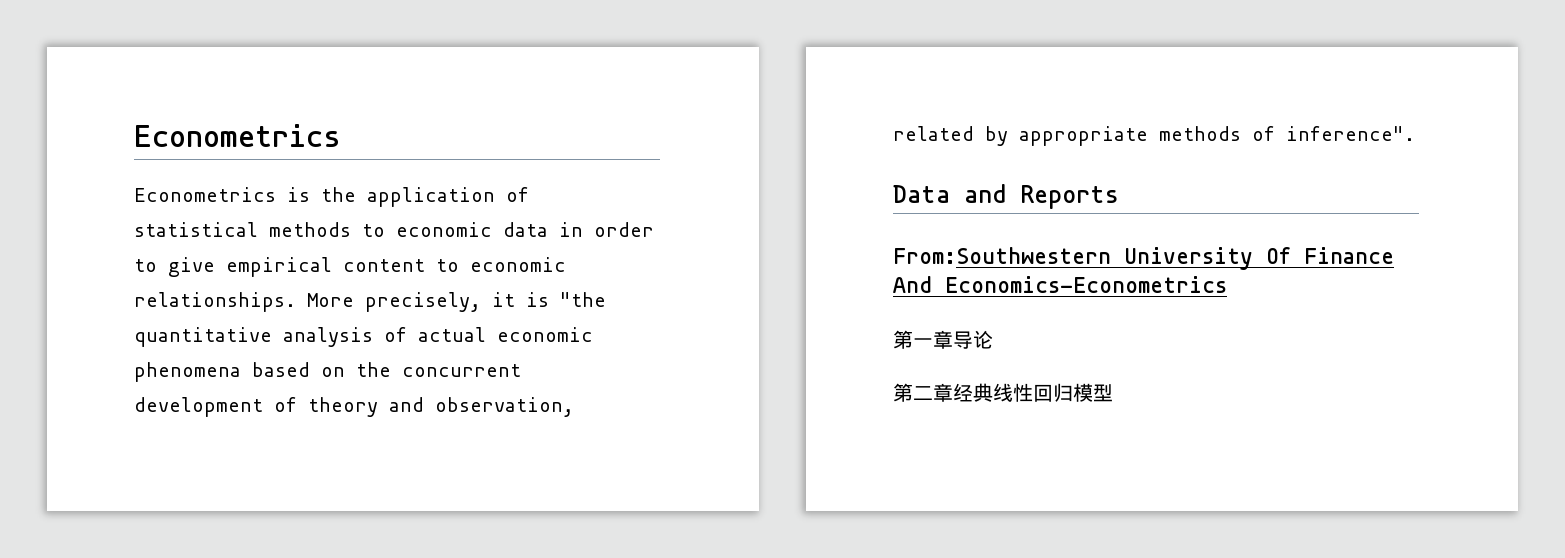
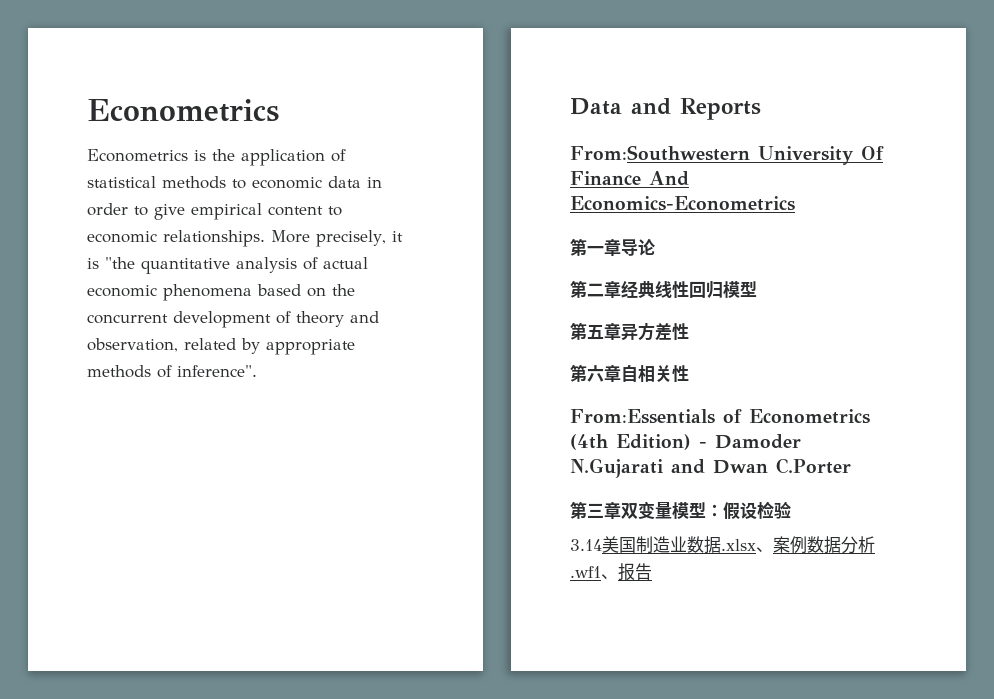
+ 第五章异方差性
+ 第六章自相关性
+ From:Essentials of Econometrics (4th Edition) - Damoder N.Gujarati and Dwan C.Porter
+ 第三章双变量模型：假设检验
+ 3.14美国制造业数据.xlsx、案例数据分析.wf1、报告

